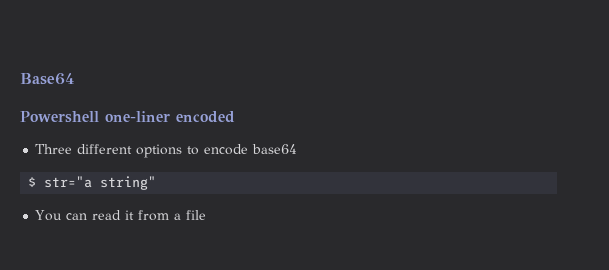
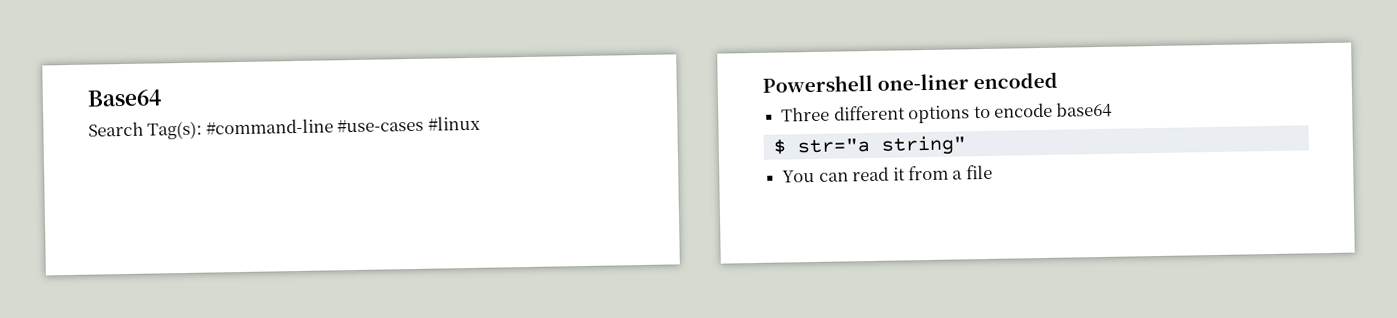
+ Search Tag(s): #command-line #use-cases #linux

